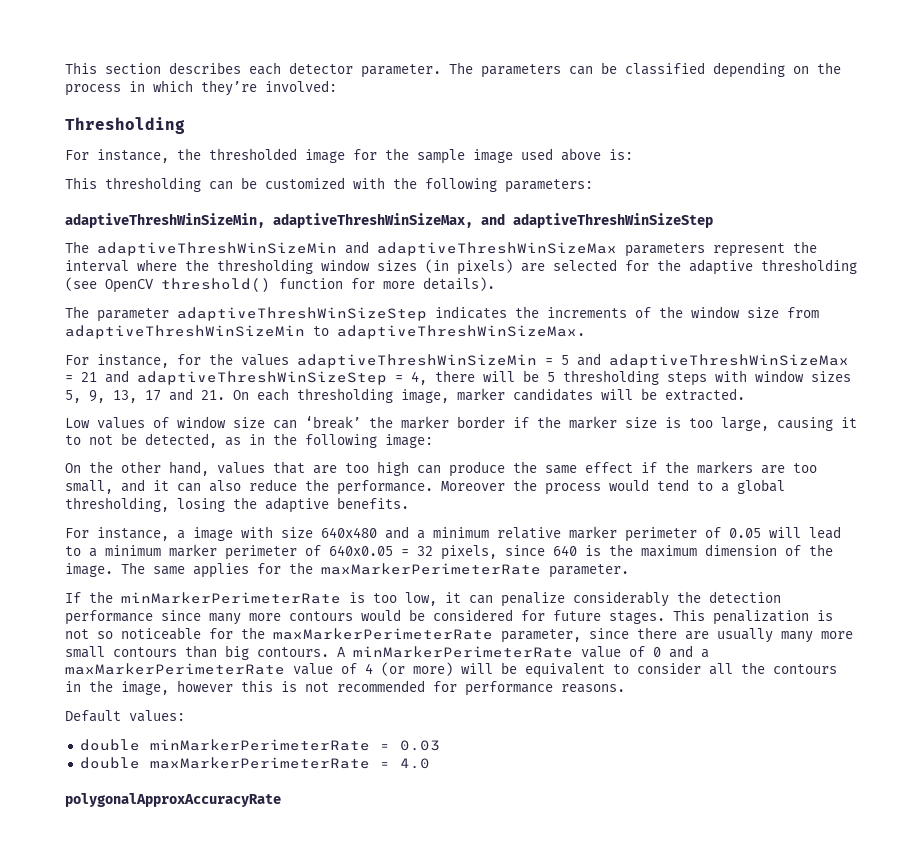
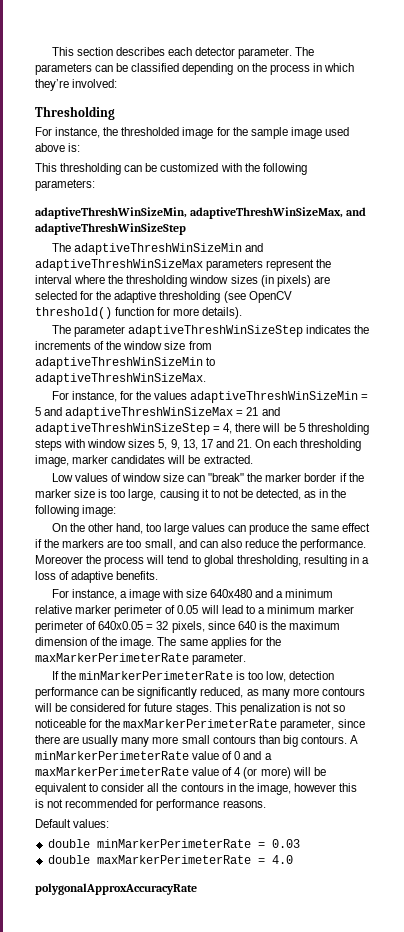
- Low values of window size can ‘break’ the marker border if the marker size is too large, causing it to not be detected, as in the following image:
+ Low values of window size can "break" the marker border if the marker size is too large, causing it to not be detected, as in the following image:
- On the other hand, values that are too high can produce the same effect if the markers are too small, and it can also reduce the performance.
+ On the other hand, too large values can produce the same effect if the markers are too small, and can also reduce the performance.
- Moreover the process would tend to a global thresholding, losing the adaptive benefits.
+ Moreover the process will tend to global thresholding, resulting in a loss of adaptive benefits.
- If the minMarkerPerimeterRate is too low, it can penalize considerably the detection performance since many more contours would be considered for future stages.
+ If the minMarkerPerimeterRate is too low, detection performance can be significantly reduced, as many more contours will be considered for future stages.

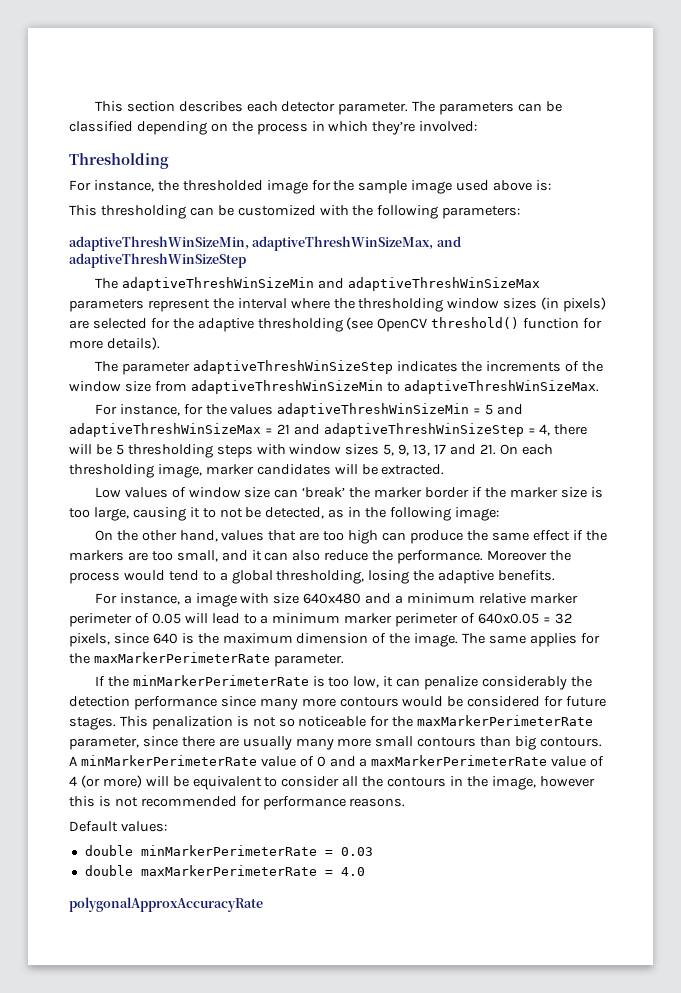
- Low values of window size can "break" the marker border if the marker size is too large, causing it to not be detected, as in the following image:
+ Low values of window size can ‘break’ the marker border if the marker size is too large, causing it to not be detected, as in the following image:
- On the other hand, too large values can produce the same effect if the markers are too small, and can also reduce the performance.
+ On the other hand, values that are too high can produce the same effect if the markers are too small, and it can also reduce the performance.
- Moreover the process will tend to global thresholding, resulting in a loss of adaptive benefits.
+ Moreover the process would tend to a global thresholding, losing the adaptive benefits.
- If the minMarkerPerimeterRate is too low, detection performance can be significantly reduced, as many more contours will be considered for future stages.
+ If the minMarkerPerimeterRate is too low, it can penalize considerably the detection performance since many more contours would be considered for future stages.

